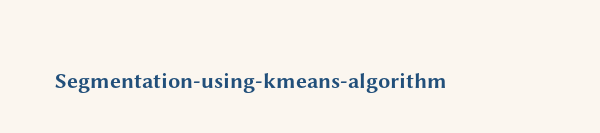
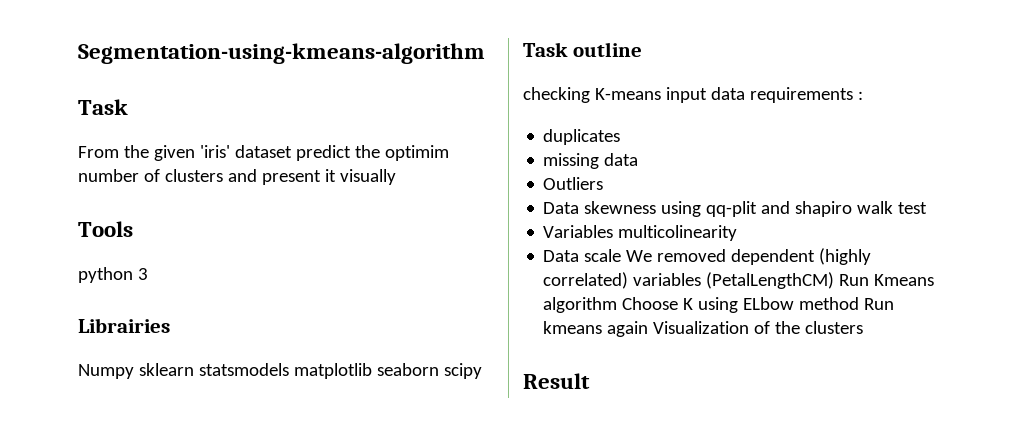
  Segmentation-using-kmeans-algorithm
+ Task
+ From the given 'iris' dataset predict the optimim number of clusters and present it visually
+ Tools
+ python 3
+ Librairies
+ Numpy sklearn statsmodels matplotlib seaborn scipy
+ Task outline
+ checking K-means input data requirements :
+ duplicates
+ missing data
+ Outliers
+ Data skewness using qq-plit and shapiro walk test
+ Variables multicolinearity
+ Data scale We removed dependent (highly correlated) variables (PetalLengthCM) Run Kmeans algorithm Choose K using ELbow method Run kmeans again Visualization of the clusters
+ Result

